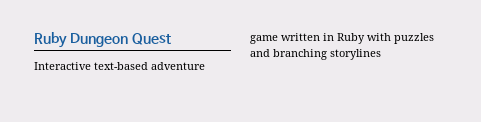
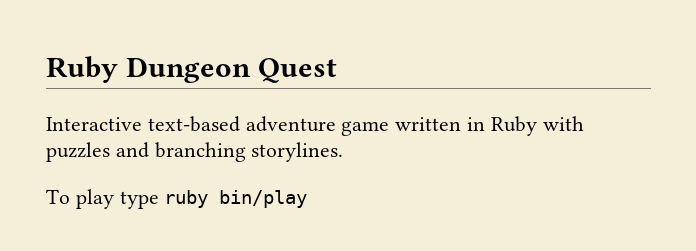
- Interactive text-based adventure game written in Ruby with puzzles and branching storylines
+ Interactive text-based adventure game written in Ruby with puzzles and branching storylines.
+ To play type ruby bin/play

